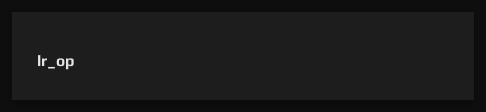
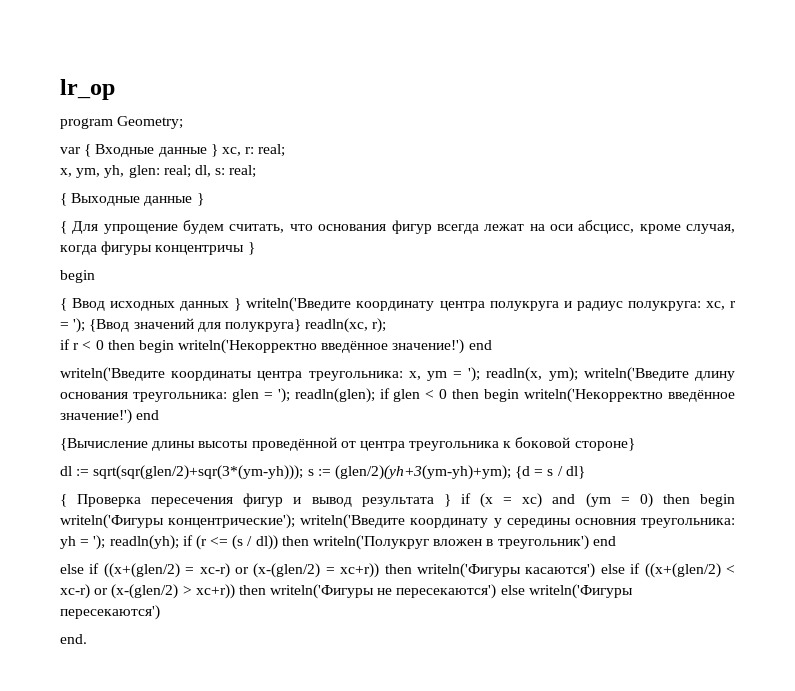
+ program Geometry;
+ var { Входные данные } xc, r: real;
+ x, ym, yh, glen: real; dl, s: real;
+ { Выходные данные }
+ { Для упрощение будем считать, что основания фигур всегда лежат на оси абсцисс, кроме случая, когда фигуры концентричы }
+ begin
+ { Ввод исходных данных } writeln('Введите координату центра полукруга и радиус полукруга: xc, r = '); {Ввод значений для полукруга} readln(xc, r);
+ if r < 0 then begin writeln('Некорректно введённое значение!') end
+ writeln('Введите координаты центра треугольника: x, ym = '); readln(x, ym); writeln('Введите длину основания треугольника: glen = '); readln(glen); if glen < 0 then begin writeln('Некорректно введённое значение!') end
+ {Вычисление длины высоты проведённой от центра треугольника к боковой стороне}
+ dl := sqrt(sqr(glen/2)+sqr(3*(ym-yh))); s := (glen/2)(yh+3(ym-yh)+ym); {d = s / dl}
+ { Проверка пересечения фигур и вывод результата } if (x = xc) and (ym = 0) then begin writeln('Фигуры концентрические'); writeln('Введите координату y середины основния треугольника: yh = '); readln(yh); if (r <= (s / dl)) then writeln('Полукруг вложен в треугольник') end
+ else if ((x+(glen/2) = xc-r) or (x-(glen/2) = xc+r)) then writeln('Фигуры касаются') else if ((x+(glen/2) < xc-r) or (x-(glen/2) > xc+r)) then writeln('Фигуры не пересекаются') else writeln('Фигуры пересекаются')
+ end.

